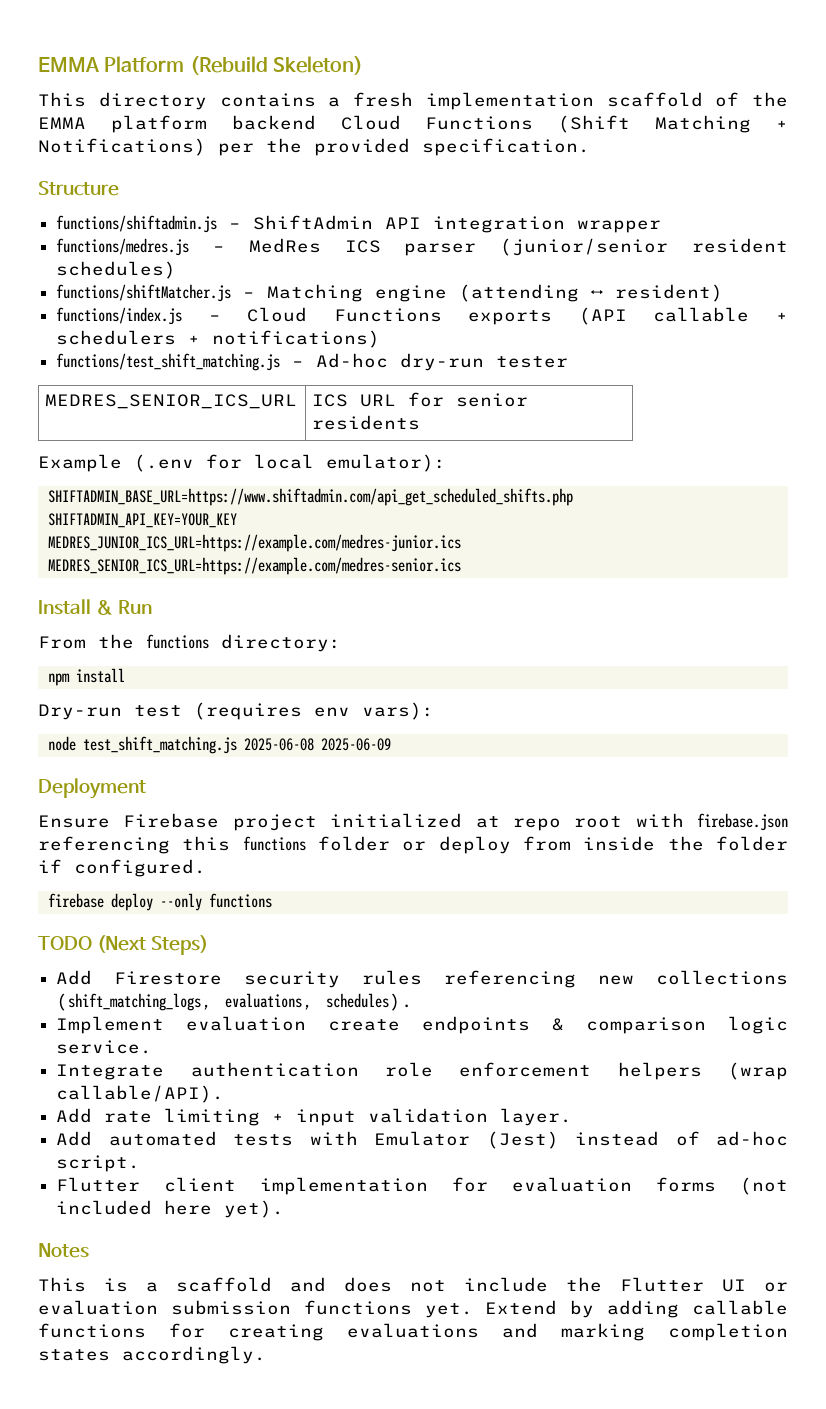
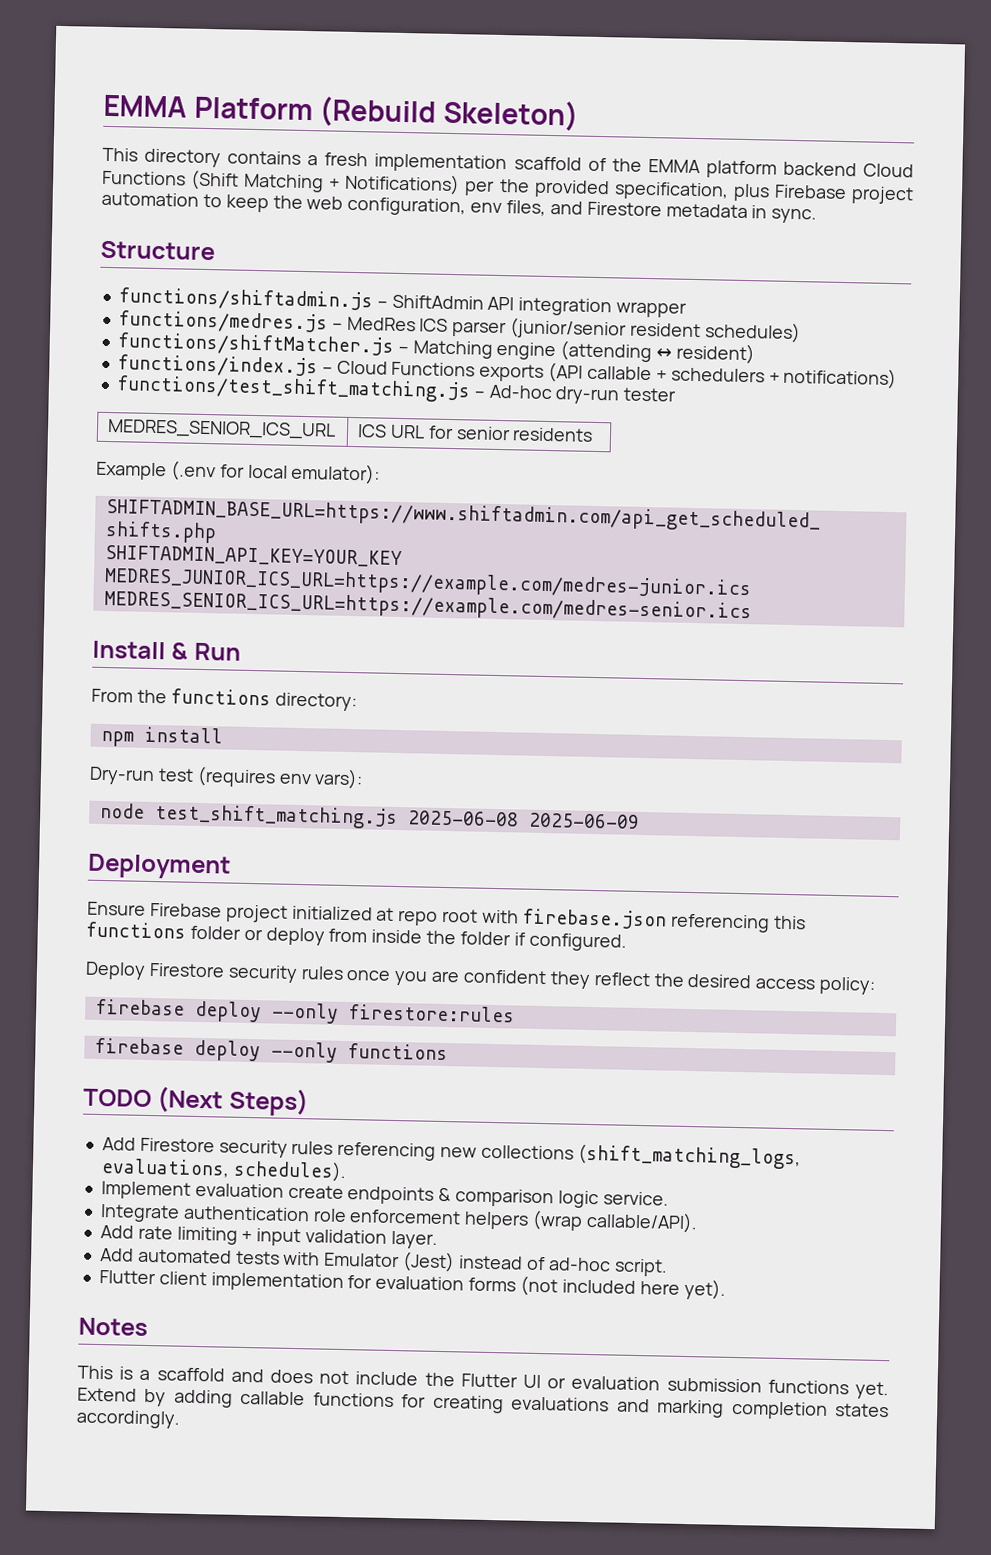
- This directory contains a fresh implementation scaffold of the EMMA platform backend Cloud Functions (Shift Matching + Notifications) per the provided specification.
+ This directory contains a fresh implementation scaffold of the EMMA platform backend Cloud Functions (Shift Matching + Notifications) per the provided specification, plus Firebase project automation to keep the web configuration, env files, and Firestore metadata in sync.
+ Deploy Firestore security rules once you are confident they reflect the desired access policy:
+ firebase deploy --only firestore:rules

